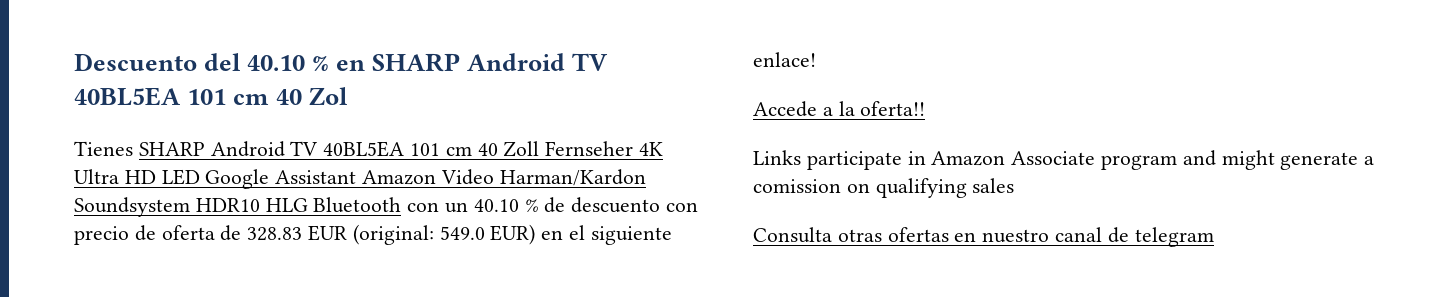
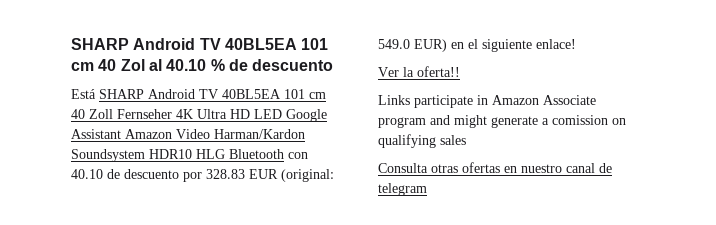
- Descuento del 40.10 % en SHARP Android TV 40BL5EA 101 cm 40 Zol
- Tienes SHARP Android TV 40BL5EA 101 cm 40 Zoll Fernseher 4K Ultra HD LED Google Assistant Amazon Video Harman/Kardon Soundsystem HDR10 HLG Bluetooth con un 40.10 % de descuento con precio de oferta de 328.83 EUR (original: 549.0 EUR) en el siguiente enlace!
+ SHARP Android TV 40BL5EA 101 cm 40 Zol al 40.10 % de descuento
+ Está SHARP Android TV 40BL5EA 101 cm 40 Zoll Fernseher 4K Ultra HD LED Google Assistant Amazon Video Harman/Kardon Soundsystem HDR10 HLG Bluetooth con 40.10 de descuento por 328.83 EUR (original: 549.0 EUR) en el siguiente enlace!
- Accede a la oferta!!
+ Ver la oferta!!

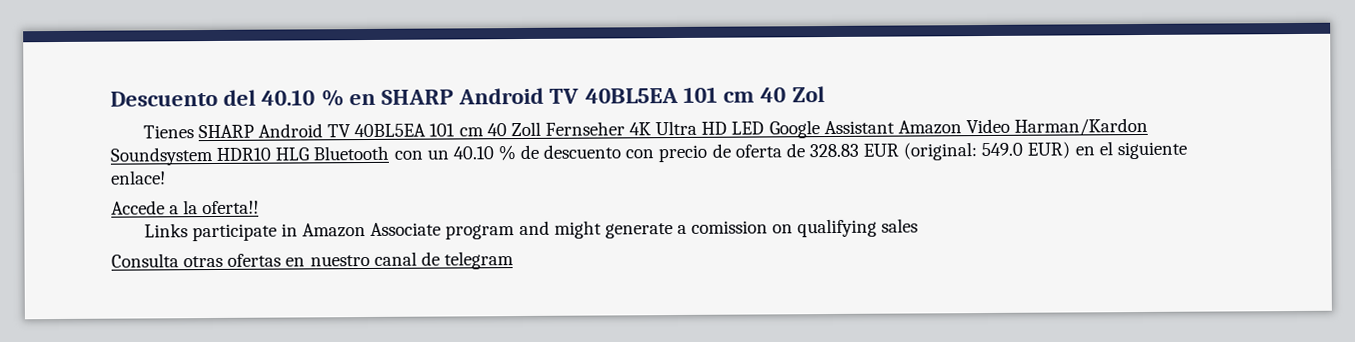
- SHARP Android TV 40BL5EA 101 cm 40 Zol al 40.10 % de descuento
- Está SHARP Android TV 40BL5EA 101 cm 40 Zoll Fernseher 4K Ultra HD LED Google Assistant Amazon Video Harman/Kardon Soundsystem HDR10 HLG Bluetooth con 40.10 de descuento por 328.83 EUR (original: 549.0 EUR) en el siguiente enlace!
+ Descuento del 40.10 % en SHARP Android TV 40BL5EA 101 cm 40 Zol
+ Tienes SHARP Android TV 40BL5EA 101 cm 40 Zoll Fernseher 4K Ultra HD LED Google Assistant Amazon Video Harman/Kardon Soundsystem HDR10 HLG Bluetooth con un 40.10 % de descuento con precio de oferta de 328.83 EUR (original: 549.0 EUR) en el siguiente enlace!
- Ver la oferta!!
+ Accede a la oferta!!

